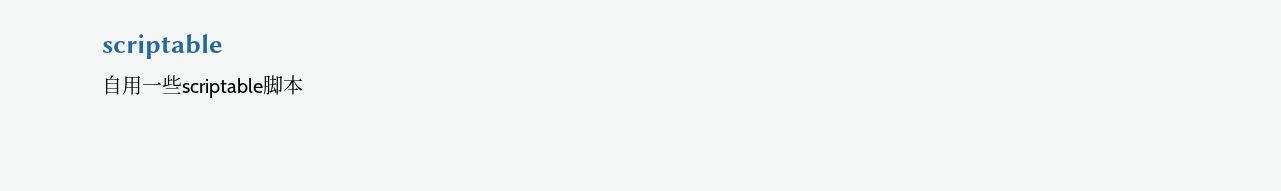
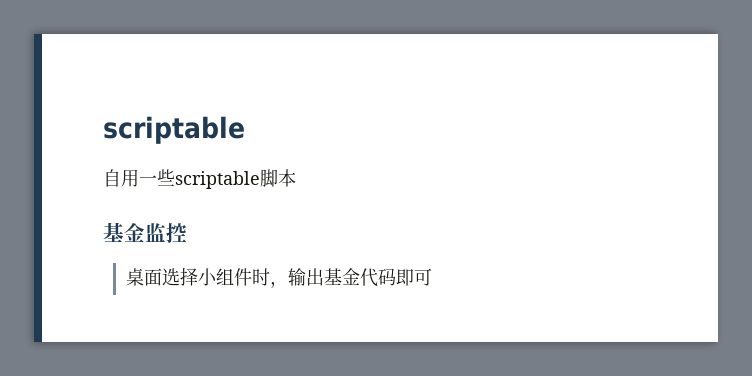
+ 基金监控
+ 桌面选择小组件时，输出基金代码即可

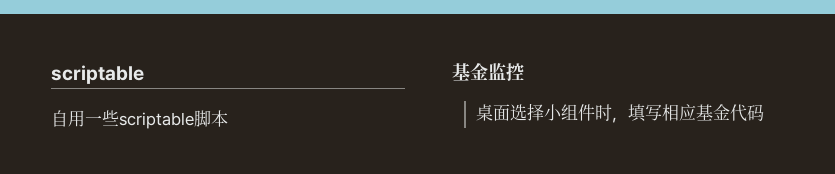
- 桌面选择小组件时，输出基金代码即可
+ 桌面选择小组件时，填写相应基金代码

